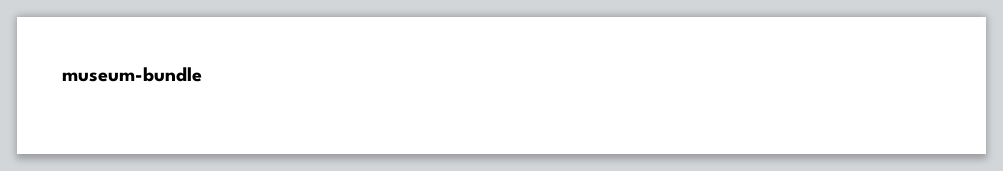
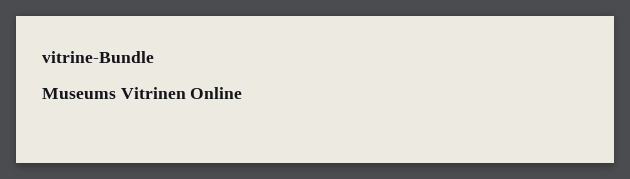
- museum-bundle
+ vitrine-Bundle
+ Museums Vitrinen Online

